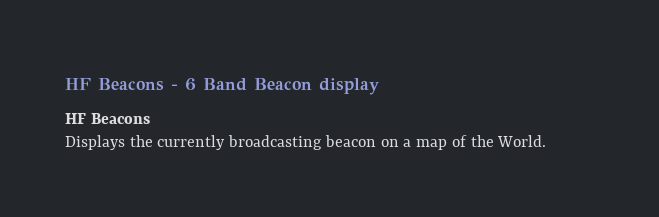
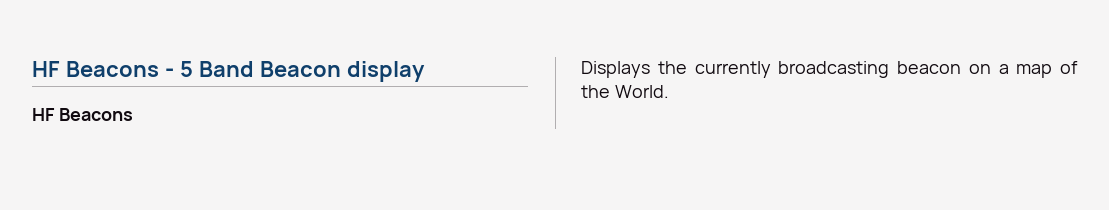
- HF Beacons - 6 Band Beacon display
+ HF Beacons - 5 Band Beacon display

